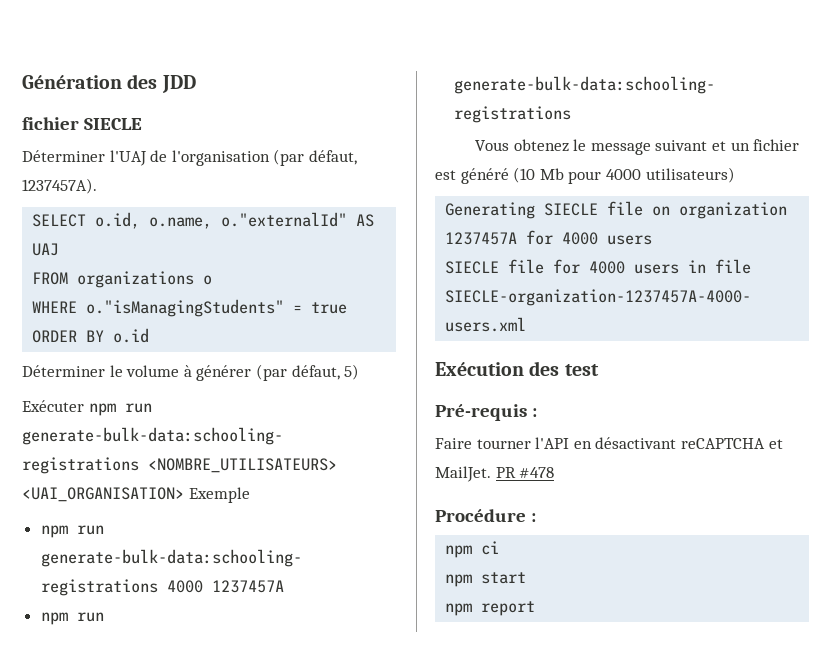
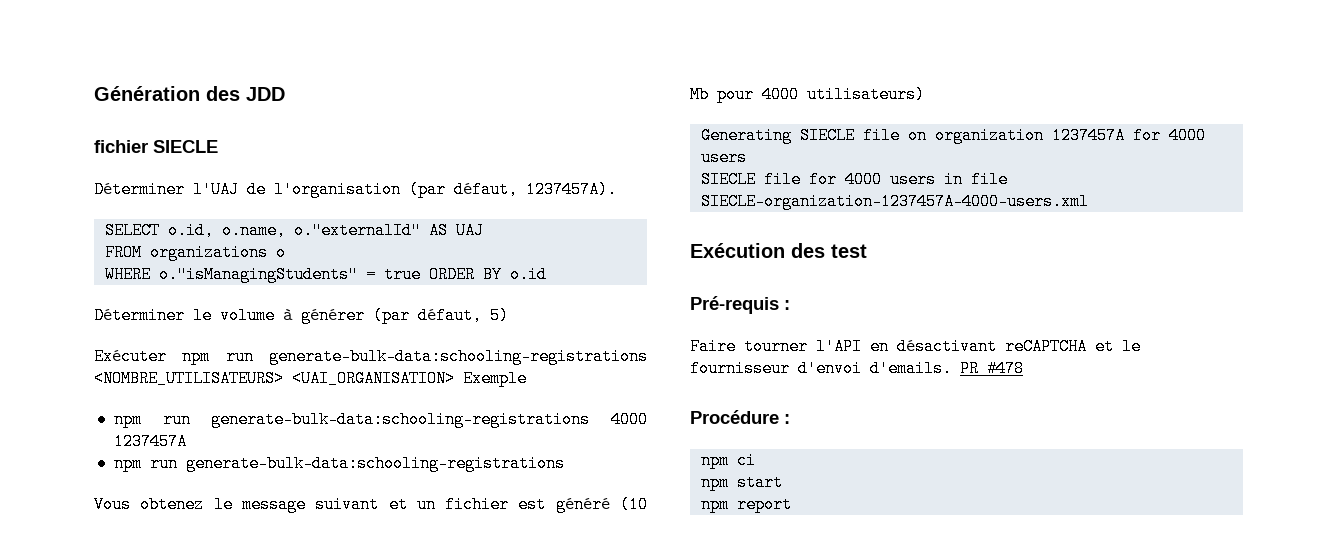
- Faire tourner l'API en désactivant reCAPTCHA et MailJet.
+ Faire tourner l'API en désactivant reCAPTCHA et le fournisseur d'envoi d'emails.

